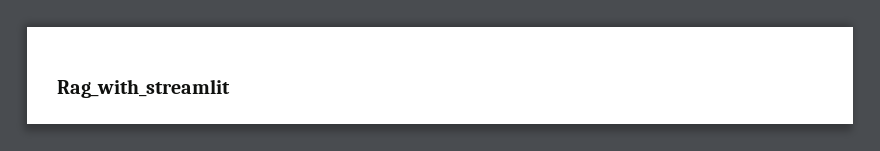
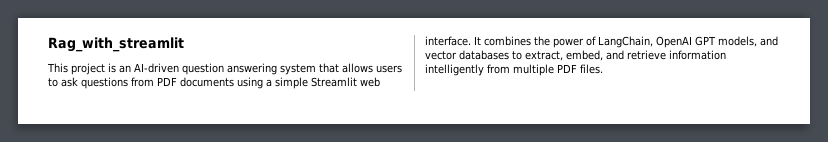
+ This project is an AI-driven question answering system that allows users to ask questions from PDF documents using a simple Streamlit web interface. It combines the power of LangChain, OpenAI GPT models, and vector databases to extract, embed, and retrieve information intelligently from multiple PDF files.

